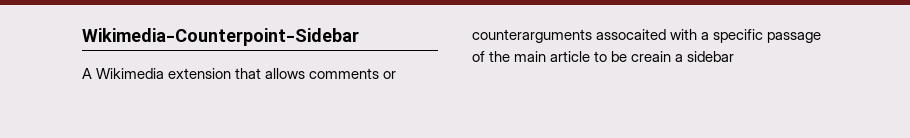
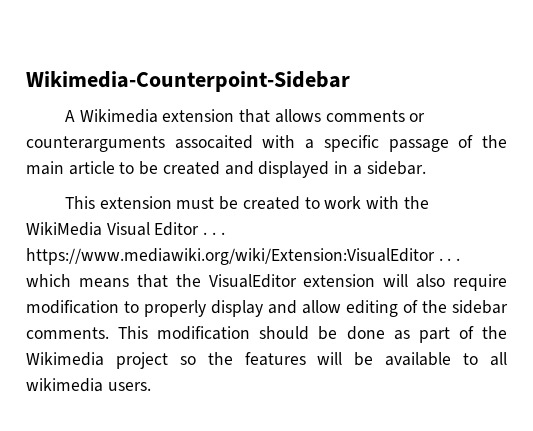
- A Wikimedia extension that allows comments or counterarguments assocaited with a specific passage of the main article to be creain a sidebar
+ A Wikimedia extension that allows comments or counterarguments assocaited with a specific passage of the main article to be created and displayed in a sidebar.
+ This extension must be created to work with the WikiMedia Visual Editor . . . https://www.mediawiki.org/wiki/Extension:VisualEditor . . . which means that the VisualEditor extension will also require modification to properly display and allow editing of the sidebar comments. This modification should be done as part of the Wikimedia project so the features will be available to all wikimedia users.

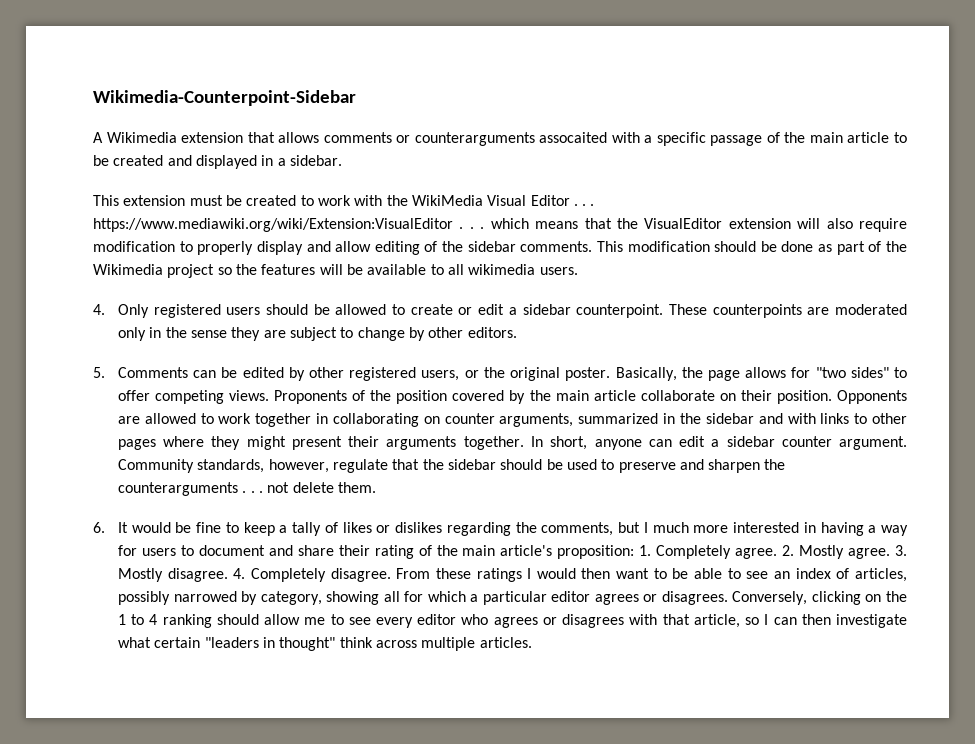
+ 4. Only registered users should be allowed to create or edit a sidebar counterpoint. These counterpoints are moderated only in the sense they are subject to change by other editors.
+ 5. Comments can be edited by other registered users, or the original poster. Basically, the page allows for "two sides" to offer competing views. Proponents of the position covered by the main article collaborate on their position. Opponents are allowed to work together in collaborating on counter arguments, summarized in the sidebar and with links to other pages where they might present their arguments together. In short, anyone can edit a sidebar counter argument. Community standards, however, regulate that the sidebar should be used to preserve and sharpen the counterarguments . . . not delete them.
+ 6. It would be fine to keep a tally of likes or dislikes regarding the comments, but I much more interested in having a way for users to document and share their rating of the main article's proposition: 1. Completely agree. 2. Mostly agree. 3. Mostly disagree. 4. Completely disagree. From these ratings I would then want to be able to see an index of articles, possibly narrowed by category, showing all for which a particular editor agrees or disagrees. Conversely, clicking on the 1 to 4 ranking should allow me to see every editor who agrees or disagrees with that article, so I can then investigate what certain "leaders in thought" think across multiple articles.

